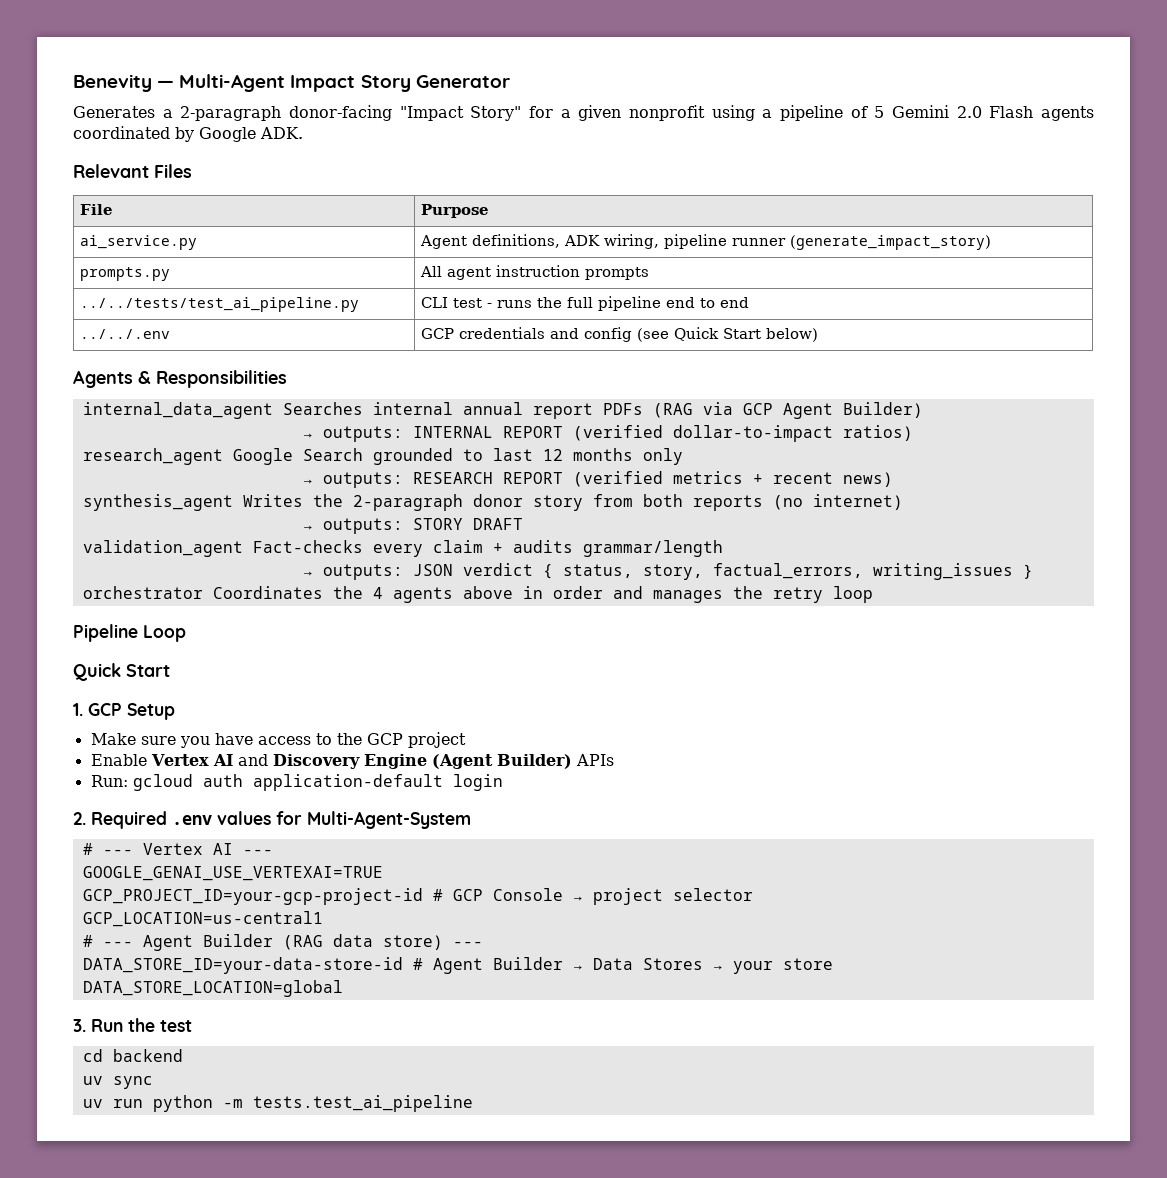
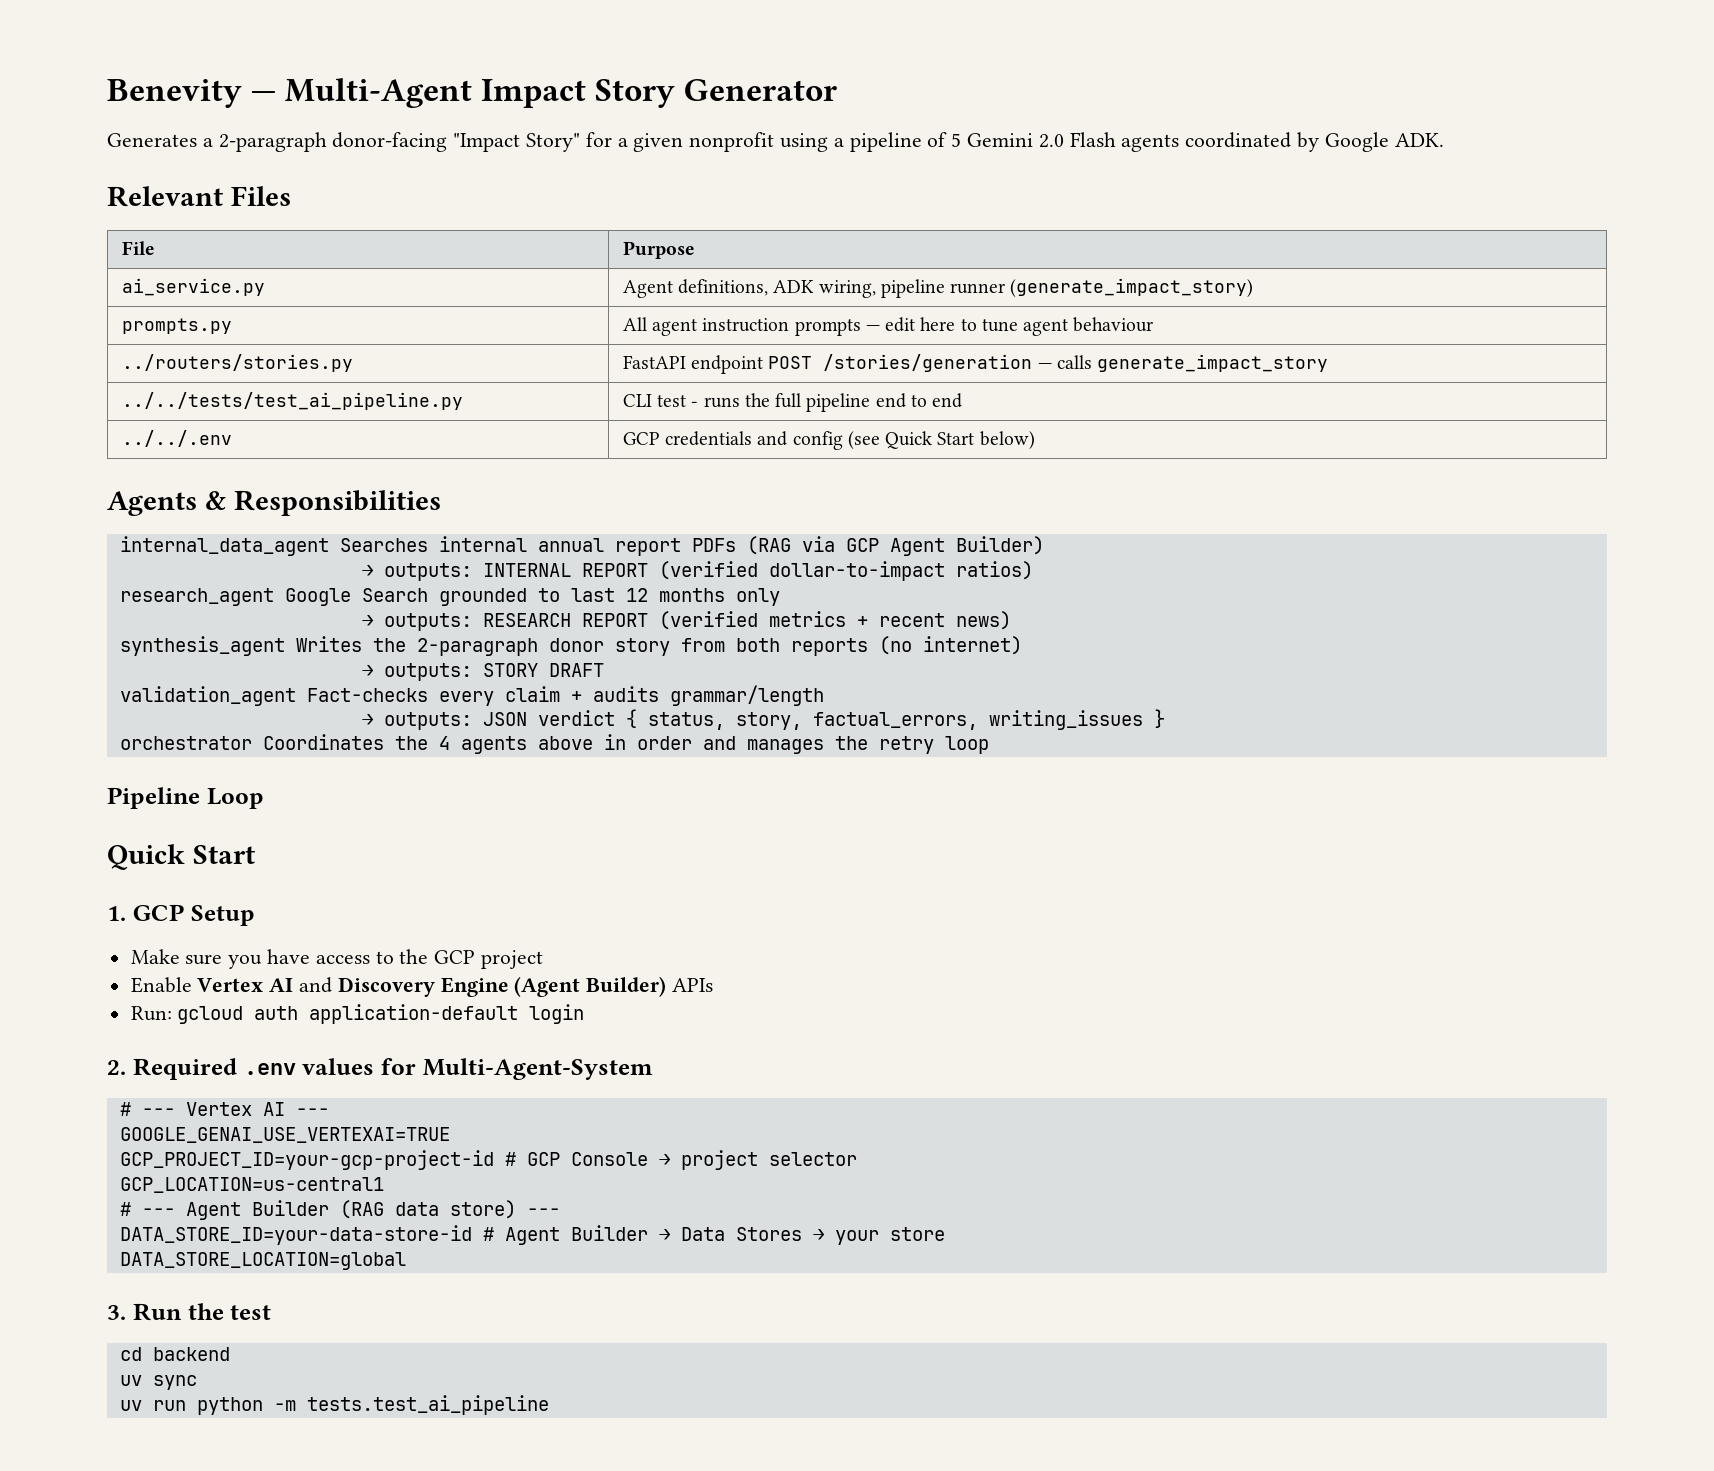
- prompts.py | All agent instruction prompts
+ prompts.py | All agent instruction prompts — edit here to tune agent behaviour
+ ../routers/stories.py | FastAPI endpoint POST /stories/generation — calls generate_impact_story

